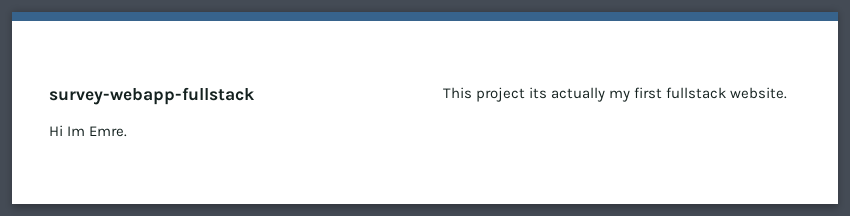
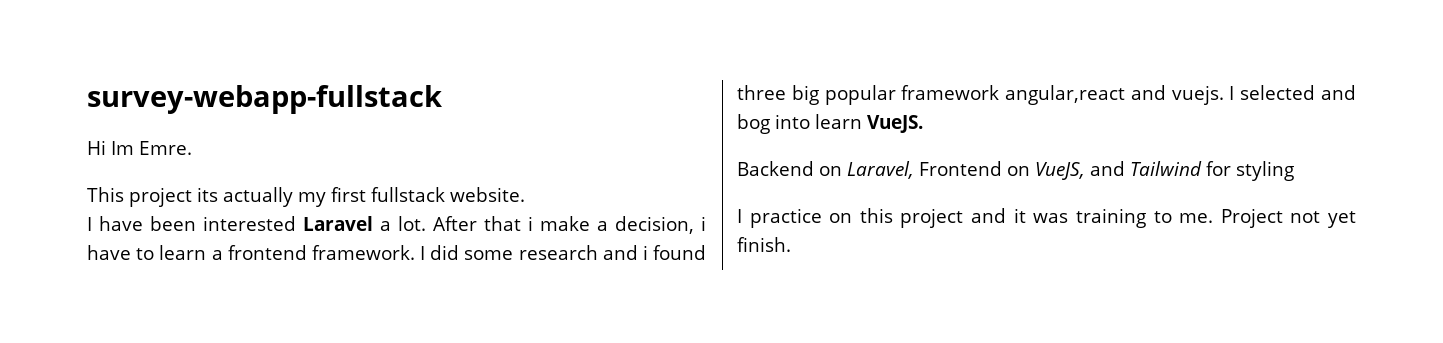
+ I have been interested Laravel a lot. After that i make a decision, i have to learn a frontend framework. I did some research and i found three big popular framework angular,react and vuejs. I selected and bog into learn VueJS.
+ Backend on Laravel, Frontend on VueJS, and Tailwind for styling
+ I practice on this project and it was training to me. Project not yet finish.

